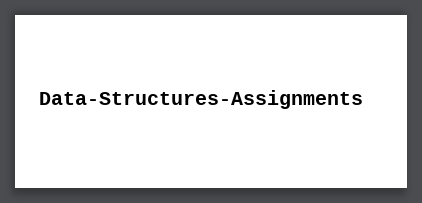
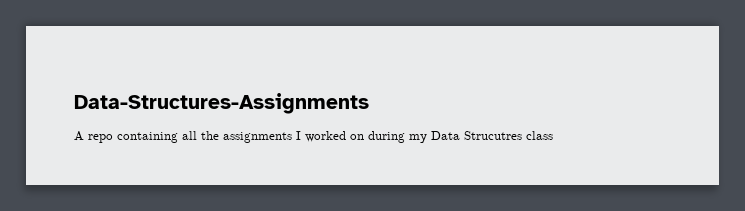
+ A repo containing all the assignments I worked on during my Data Strucutres class

